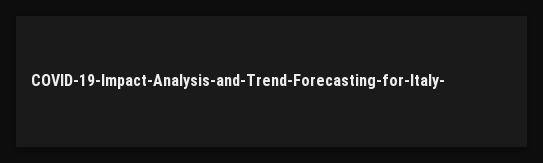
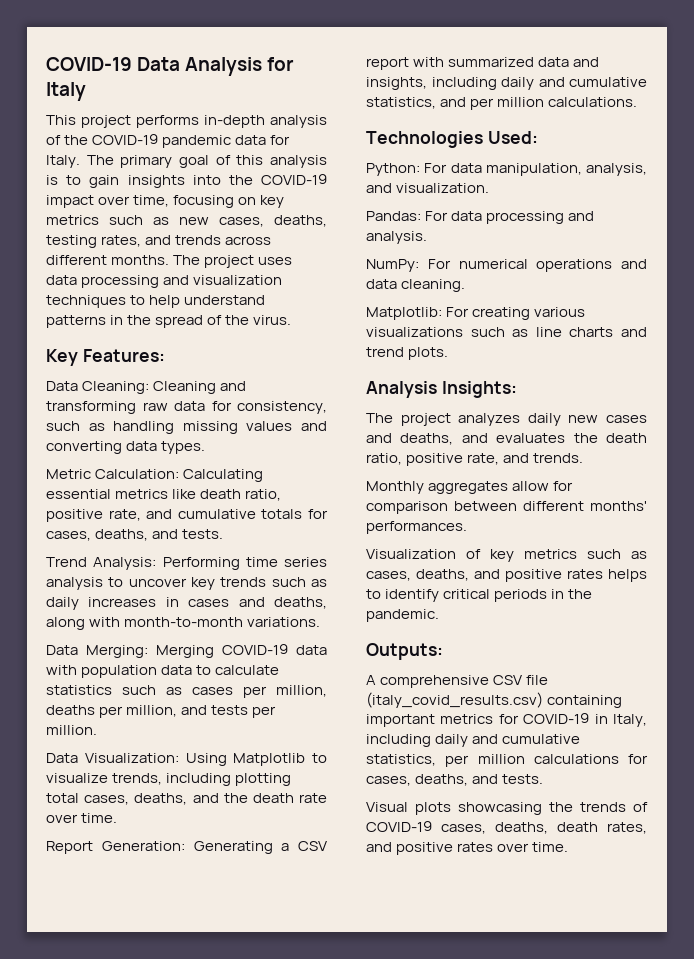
- COVID-19-Impact-Analysis-and-Trend-Forecasting-for-Italy-
+ COVID-19 Data Analysis for Italy
+ This project performs in-depth analysis of the COVID-19 pandemic data for Italy. The primary goal of this analysis is to gain insights into the COVID-19 impact over time, focusing on key metrics such as new cases, deaths, testing rates, and trends across different months. The project uses data processing and visualization techniques to help understand patterns in the spread of the virus.
+ Key Features:
+ Data Cleaning: Cleaning and transforming raw data for consistency, such as handling missing values and converting data types.
+ Metric Calculation: Calculating essential metrics like death ratio, positive rate, and cumulative totals for cases, deaths, and tests.
+ Trend Analysis: Performing time series analysis to uncover key trends such as daily increases in cases and deaths, along with month-to-month variations.
+ Data Merging: Merging COVID-19 data with population data to calculate statistics such as cases per million, deaths per million, and tests per million.
+ Data Visualization: Using Matplotlib to visualize trends, including plotting total cases, deaths, and the death rate over time.
+ Report Generation: Generating a CSV report with summarized data and insights, including daily and cumulative statistics, and per million calculations.
+ Technologies Used:
+ Python: For data manipulation, analysis, and visualization.
+ Pandas: For data processing and analysis.
+ NumPy: For numerical operations and data cleaning.
+ Matplotlib: For creating various visualizations such as line charts and trend plots.
+ Analysis Insights:
+ The project analyzes daily new cases and deaths, and evaluates the death ratio, positive rate, and trends.
+ Monthly aggregates allow for comparison between different months' performances.
+ Visualization of key metrics such as cases, deaths, and positive rates helps to identify critical periods in the pandemic.
+ Outputs:
+ A comprehensive CSV file (italy_covid_results.csv) containing important metrics for COVID-19 in Italy, including daily and cumulative statistics, per million calculations for cases, deaths, and tests.
+ Visual plots showcasing the trends of COVID-19 cases, deaths, death rates, and positive rates over time.

